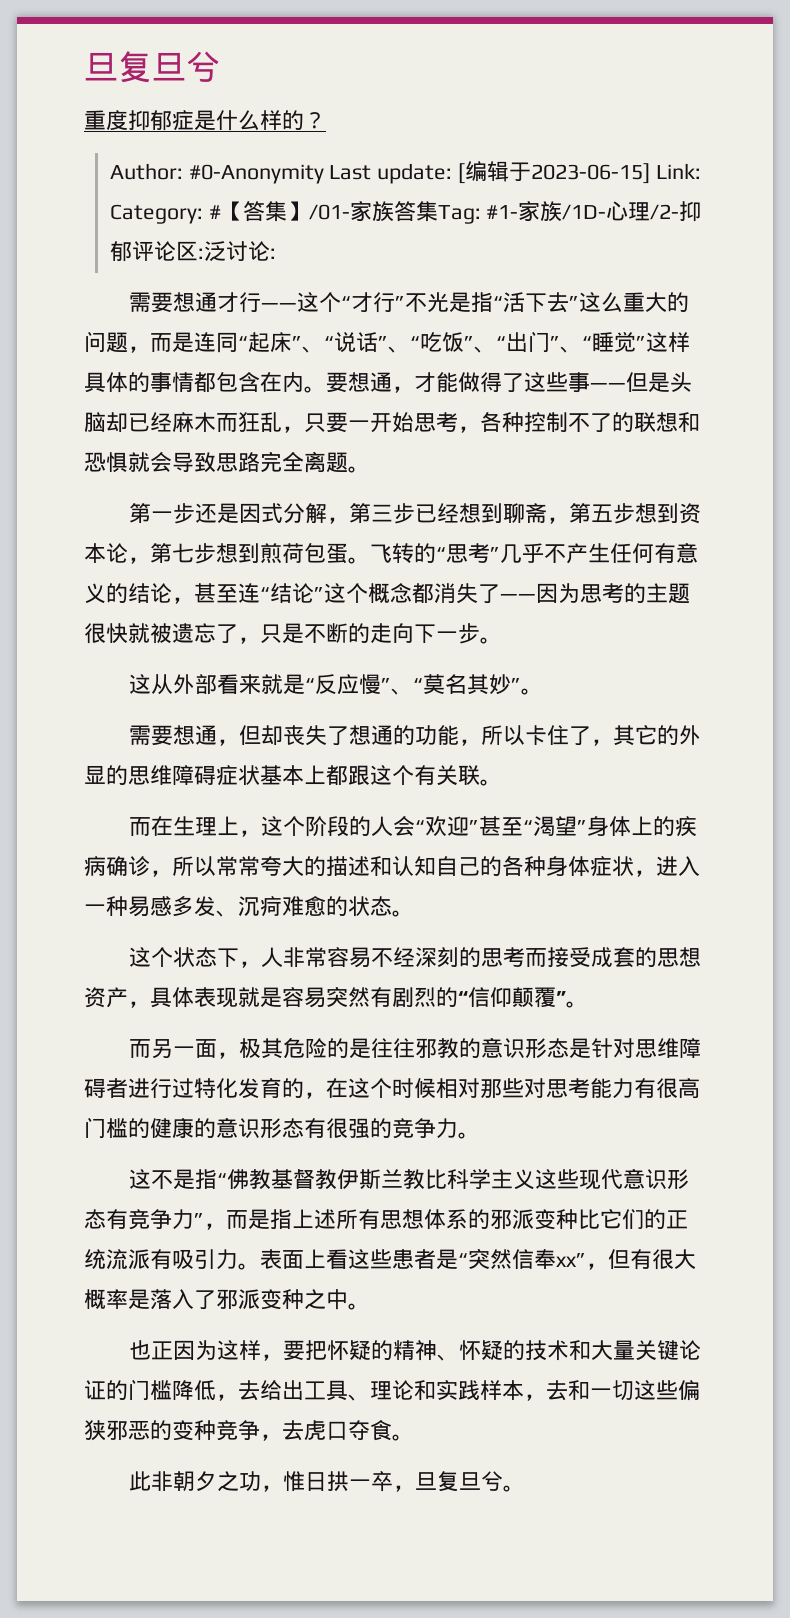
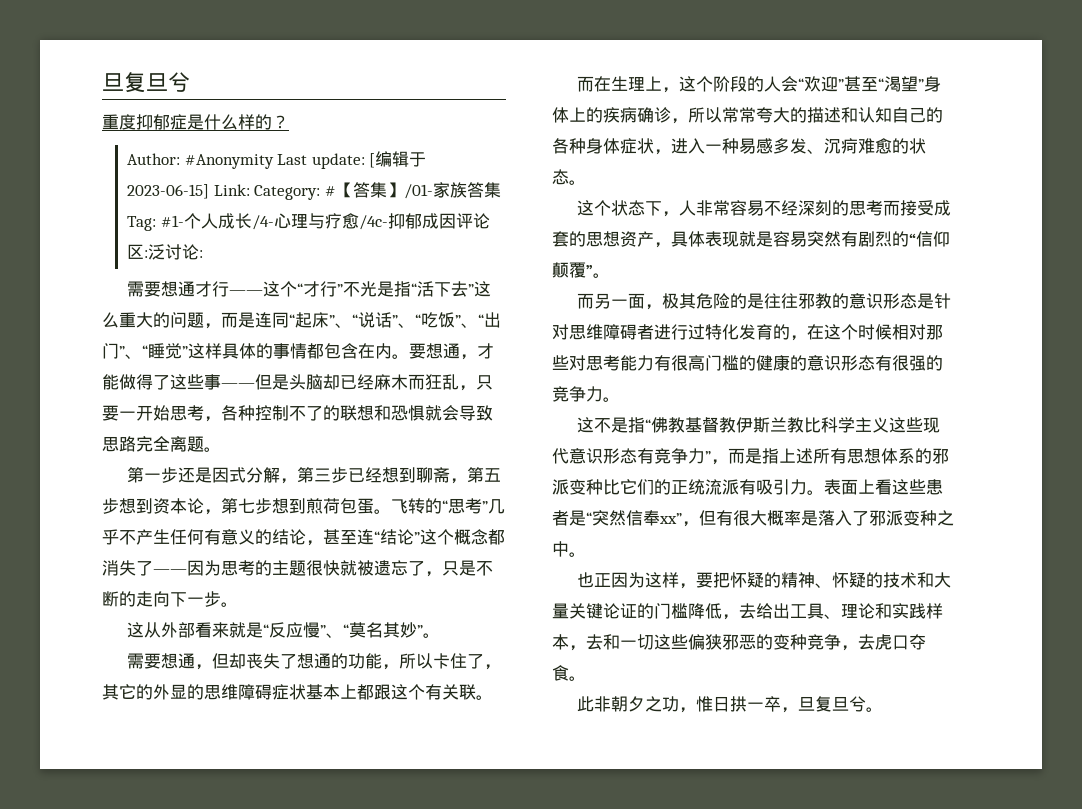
- Author: #0-Anonymity Last update: [编辑于2023-06-15] Link: Category: #【答集】/01-家族答集Tag: #1-家族/1D-心理/2-抑郁评论区:泛讨论:
+ Author: #Anonymity Last update: [编辑于2023-06-15] Link: Category: #【答集】/01-家族答集Tag: #1-个人成长/4-心理与疗愈/4c-抑郁成因评论区:泛讨论:

